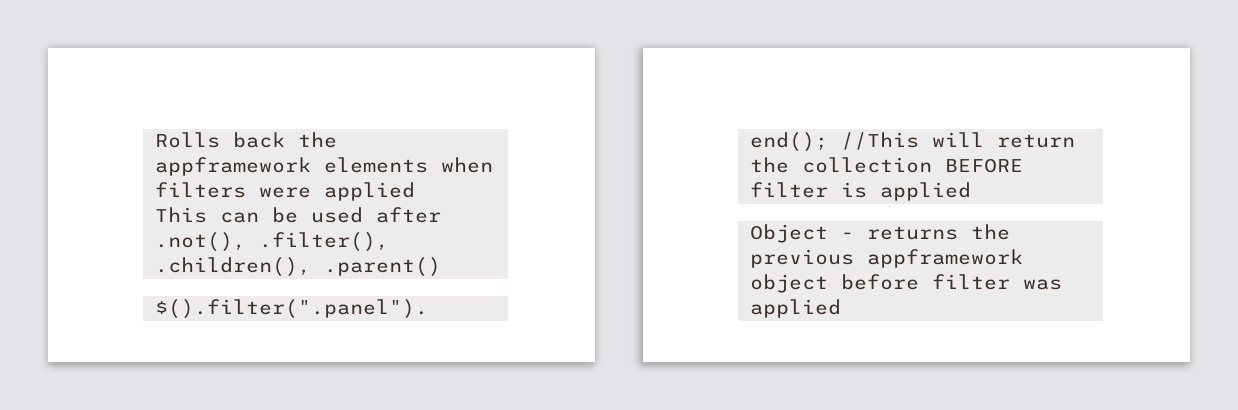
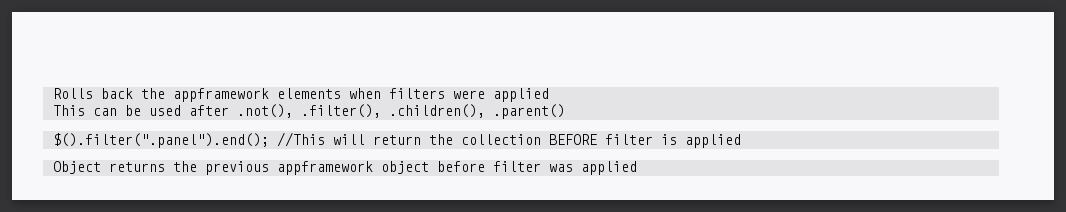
- Object - returns the previous appframework object before filter was applied
+ Object returns the previous appframework object before filter was applied

